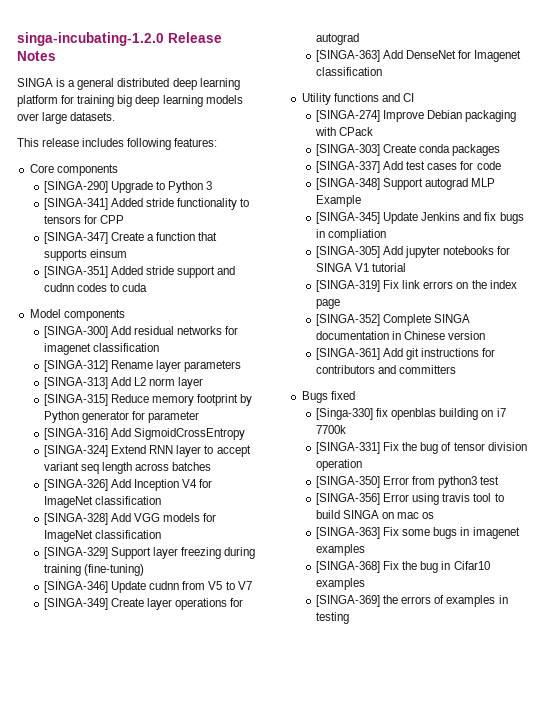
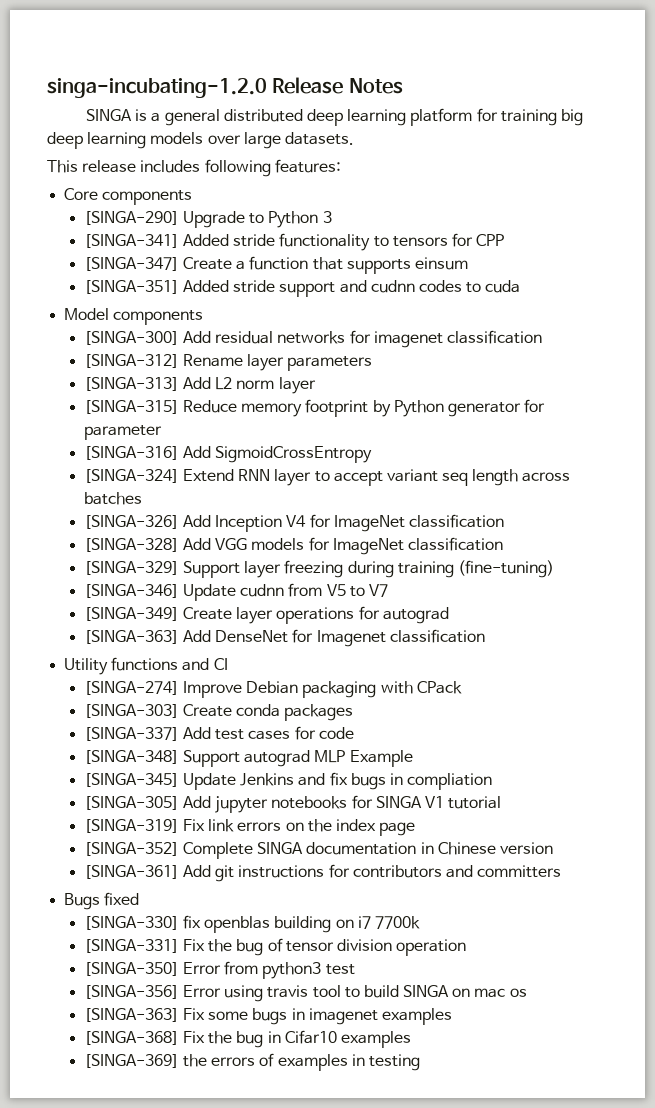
- [Singa-330] fix openblas building on i7 7700k
+ [SINGA-330] fix openblas building on i7 7700k

